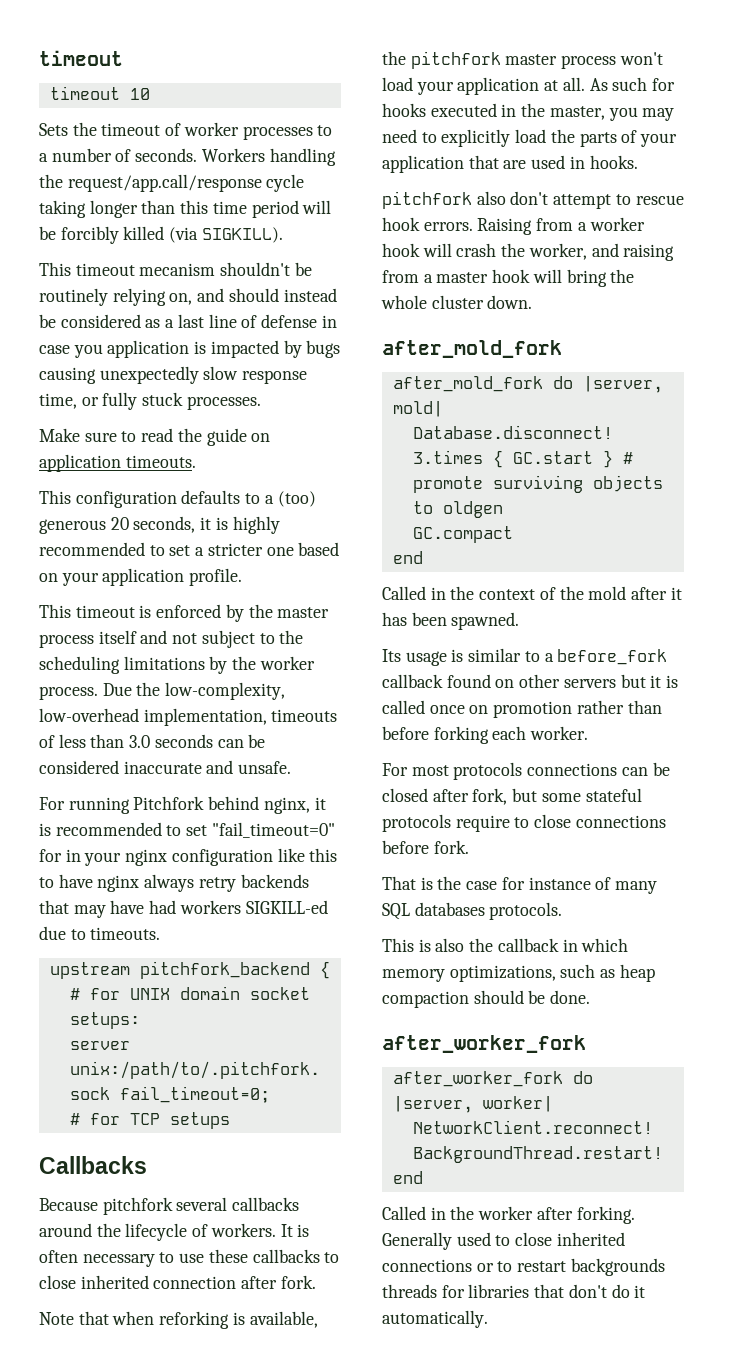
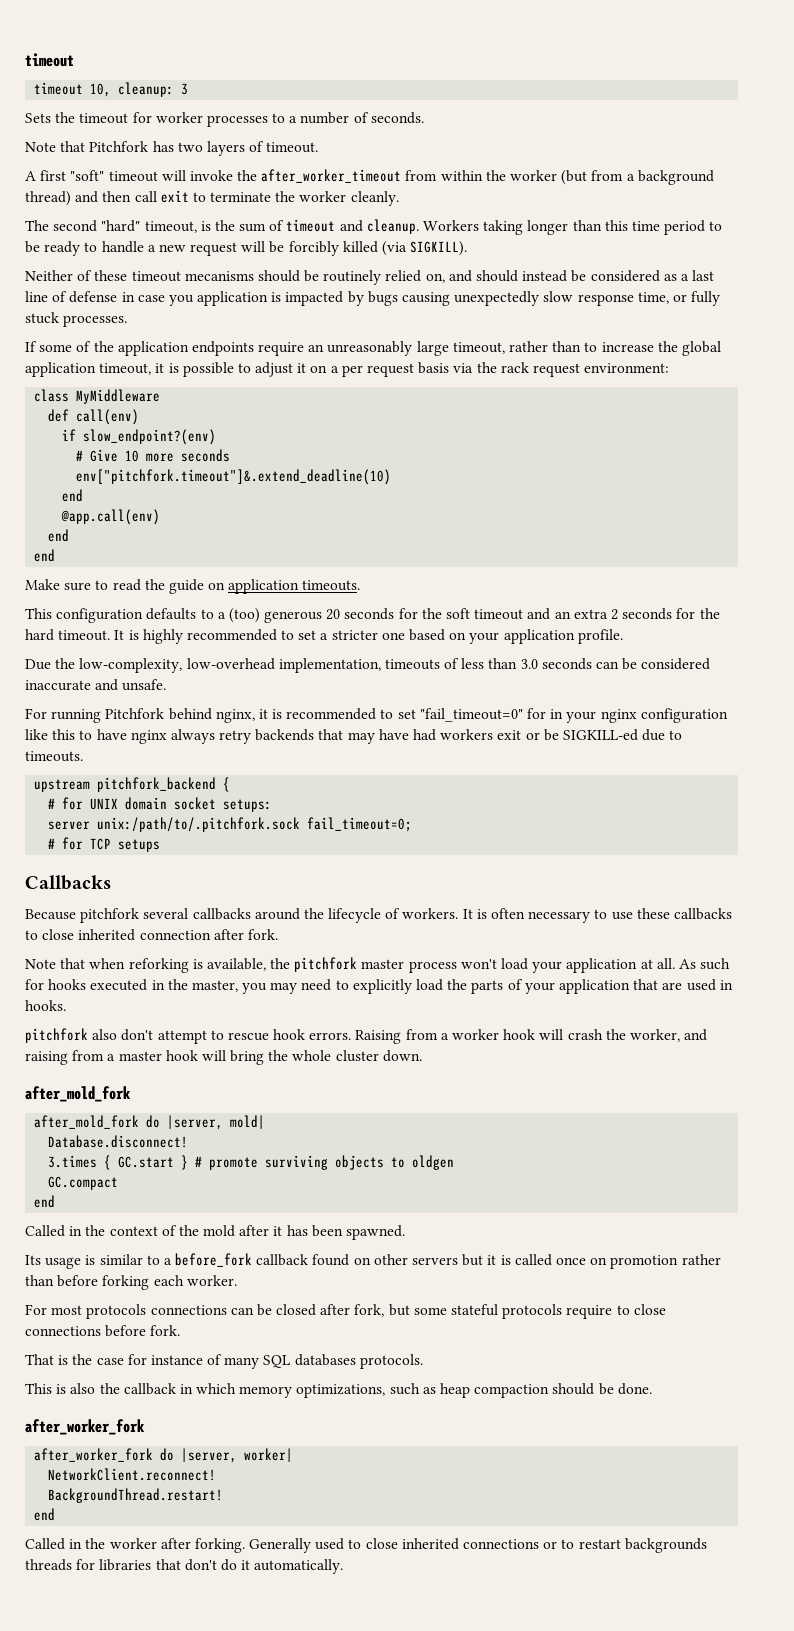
- timeout 10
+ timeout 10, cleanup: 3
- Sets the timeout of worker processes to a number of seconds. Workers handling the request/app.call/response cycle taking longer than this time period will be forcibly killed (via SIGKILL).
+ Sets the timeout for worker processes to a number of seconds.
+ Note that Pitchfork has two layers of timeout.
+ A first "soft" timeout will invoke the after_worker_timeout from within the worker (but from a background thread) and then call exit to terminate the worker cleanly.
+ The second "hard" timeout, is the sum of timeout and cleanup. Workers taking longer than this time period to be ready to handle a new request will be forcibly killed (via SIGKILL).
- This timeout mecanism shouldn't be routinely relying on, and should instead be considered as a last line of defense in case you application is impacted by bugs causing unexpectedly slow response time, or fully stuck processes.
+ Neither of these timeout mecanisms should be routinely relied on, and should instead be considered as a last line of defense in case you application is impacted by bugs causing unexpectedly slow response time, or fully stuck processes.
+ If some of the application endpoints require an unreasonably large timeout, rather than to increase the global application timeout, it is possible to adjust it on a per request basis via the rack request environment:
+ class MyMiddleware
+ def call(env)
+ if slow_endpoint?(env)
+ # Give 10 more seconds
+ env["pitchfork.timeout"]&.extend_deadline(10)
+ end
+ @app.call(env)
+ end
+ end
- This configuration defaults to a (too) generous 20 seconds, it is highly recommended to set a stricter one based on your application profile.
+ This configuration defaults to a (too) generous 20 seconds for the soft timeout and an extra 2 seconds for the hard timeout. It is highly recommended to set a stricter one based on your application profile.
- This timeout is enforced by the master process itself and not subject to the scheduling limitations by the worker process.
- For running Pitchfork behind nginx, it is recommended to set "fail_timeout=0" for in your nginx configuration like this to have nginx always retry backends that may have had workers SIGKILL-ed due to timeouts.
+ For running Pitchfork behind nginx, it is recommended to set "fail_timeout=0" for in your nginx configuration like this to have nginx always retry backends that may have had workers exit or be SIGKILL-ed due to timeouts.

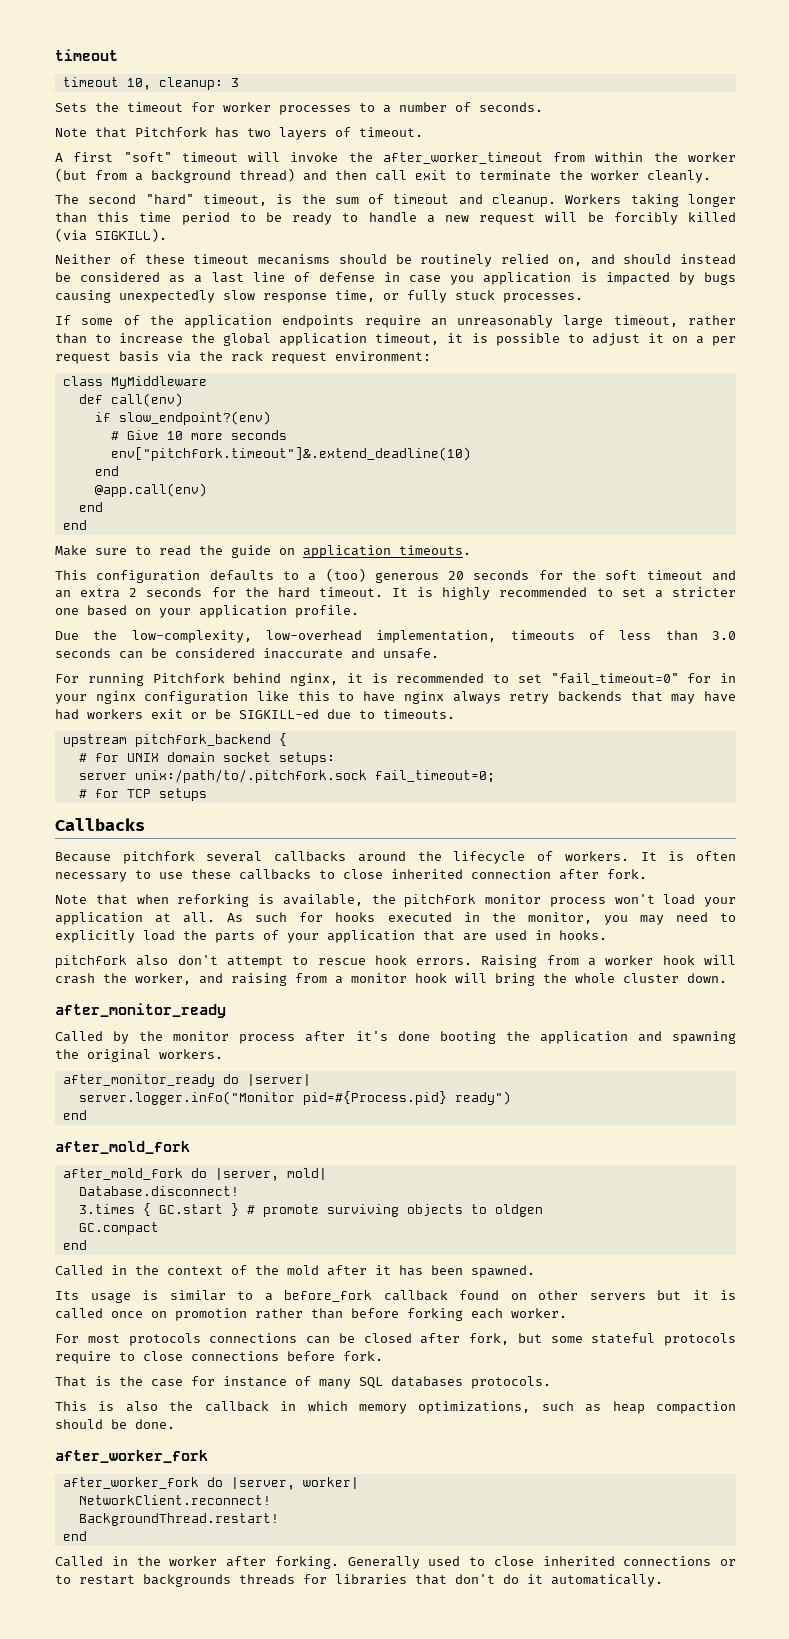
- Note that when reforking is available, the pitchfork master process won't load your application at all.
+ Note that when reforking is available, the pitchfork monitor process won't load your application at all.
- As such for hooks executed in the master, you may need to explicitly load the parts of your application that are used in hooks.
+ As such for hooks executed in the monitor, you may need to explicitly load the parts of your application that are used in hooks.
- Raising from a worker hook will crash the worker, and raising from a master hook will bring the whole cluster down.
+ Raising from a worker hook will crash the worker, and raising from a monitor hook will bring the whole cluster down.
+ after_monitor_ready
+ Called by the monitor process after it's done booting the application and spawning the original workers.
+ after_monitor_ready do |server|
+ server.logger.info("Monitor pid=#{Process.pid} ready")
+ end

